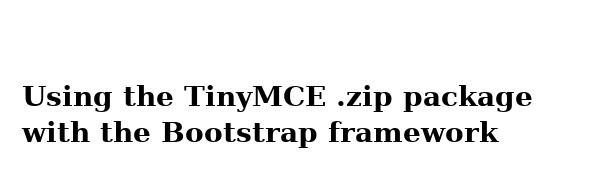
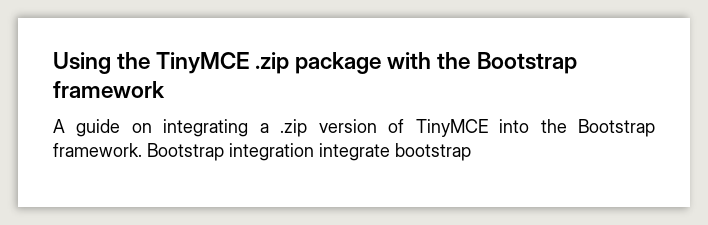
+ A guide on integrating a .zip version of TinyMCE into the Bootstrap framework. Bootstrap integration integrate bootstrap

